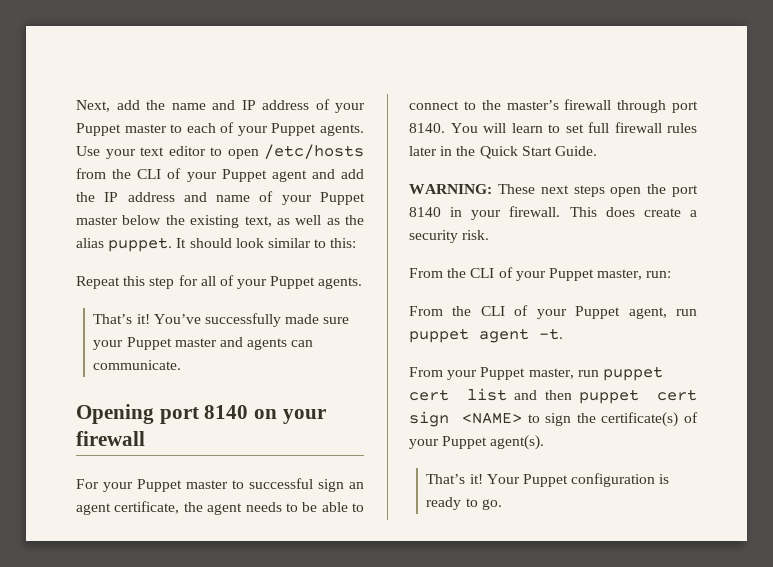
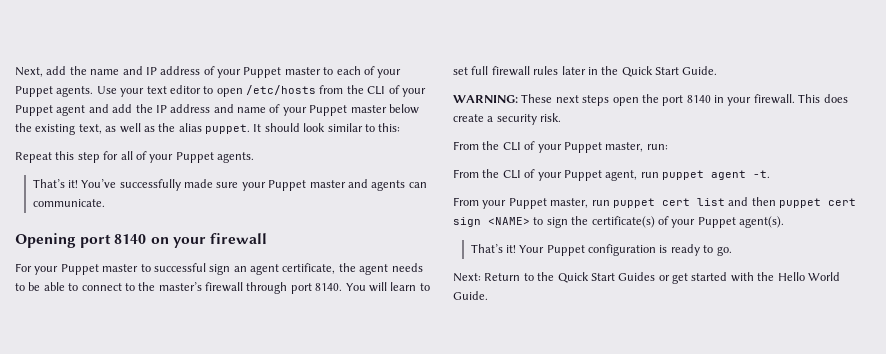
+ Next: Return to the Quick Start Guides or get started with the Hello World Guide.

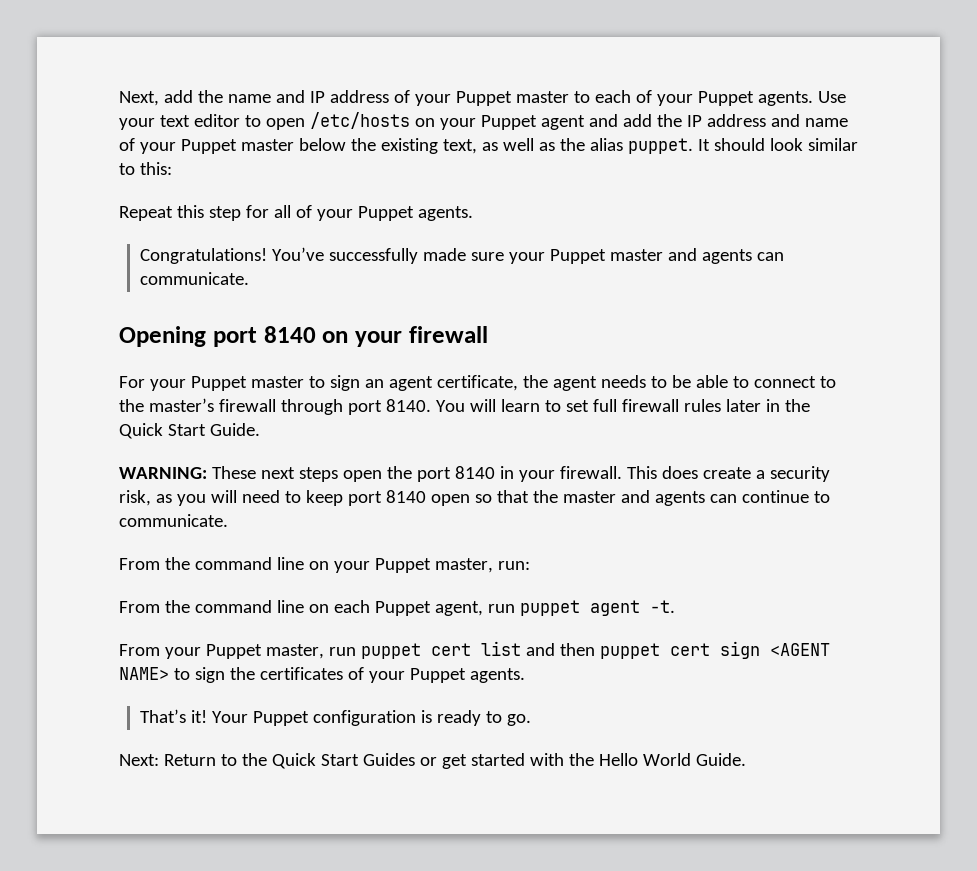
- Use your text editor to open /etc/hosts from the CLI of your Puppet agent and add the IP address and name of your Puppet master below the existing text, as well as the alias puppet.
+ Use your text editor to open /etc/hosts on your Puppet agent and add the IP address and name of your Puppet master below the existing text, as well as the alias puppet.
  Repeat this step for all of your Puppet agents.
- That’s it!
+ Congratulations!
- For your Puppet master to successful sign an agent certificate, the agent needs to be able to connect to the master’s firewall through port 8140.
+ For your Puppet master to sign an agent certificate, the agent needs to be able to connect to the master’s firewall through port 8140.
- This does create a security risk.
- From the CLI of your Puppet master, run:
+ This does create a security risk, as you will need to keep port 8140 open so that the master and agents can continue to communicate.
+ From the command line on your Puppet master, run:
- From the CLI of your Puppet agent, run puppet agent -t.
+ From the command line on each Puppet agent, run puppet agent -t.
- From your Puppet master, run puppet cert list and then puppet cert sign <NAME> to sign the certificate(s) of your Puppet agent(s).
+ From your Puppet master, run puppet cert list and then puppet cert sign <AGENT NAME> to sign the certificates of your Puppet agents.

